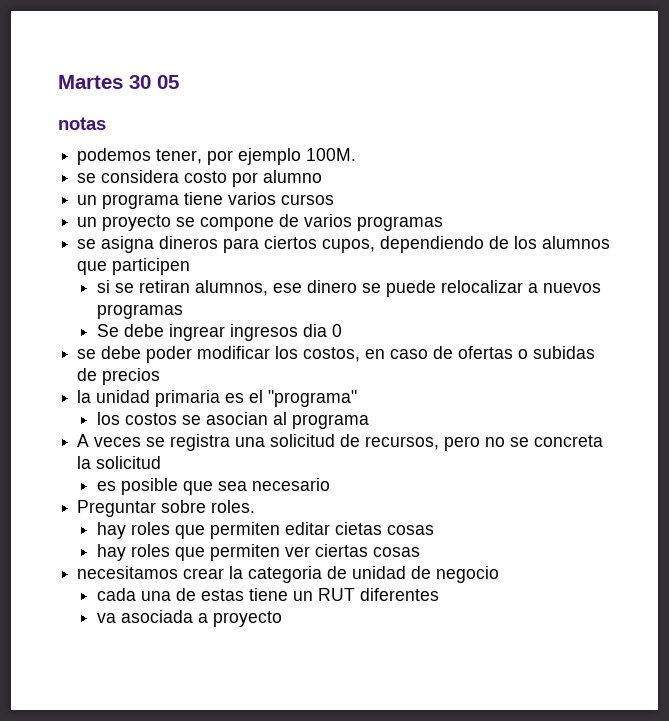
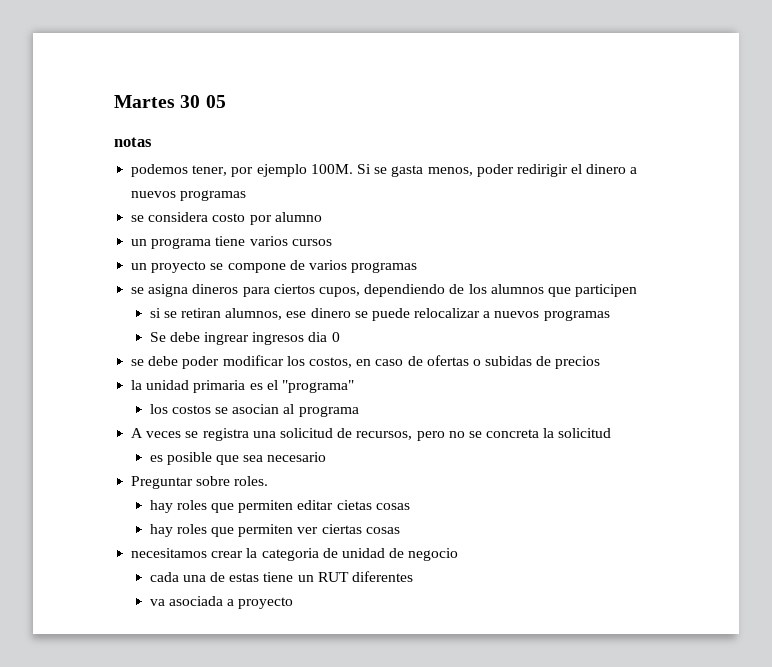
+ Si se gasta menos, poder redirigir el dinero a nuevos programas

